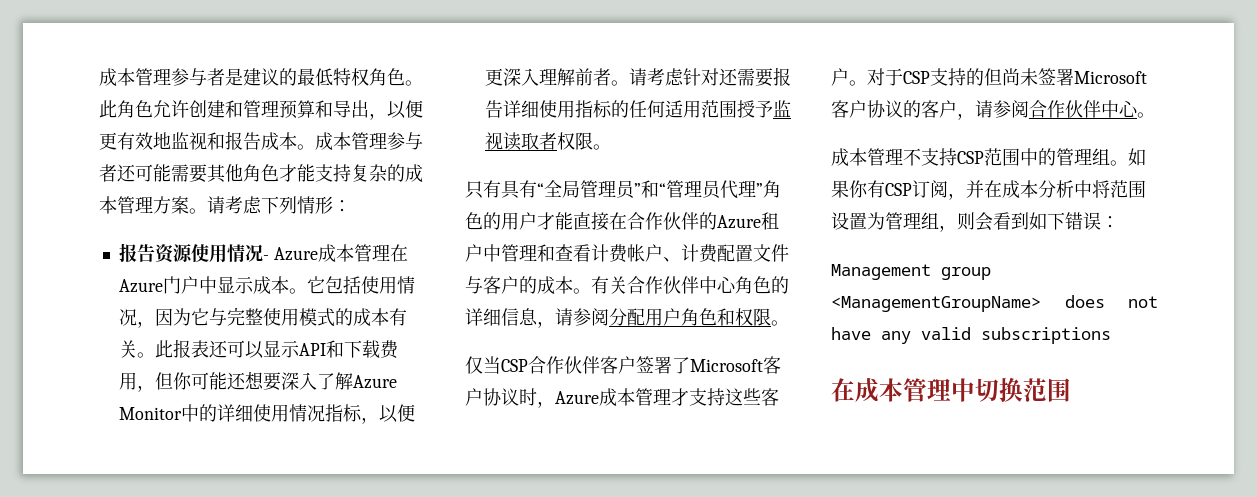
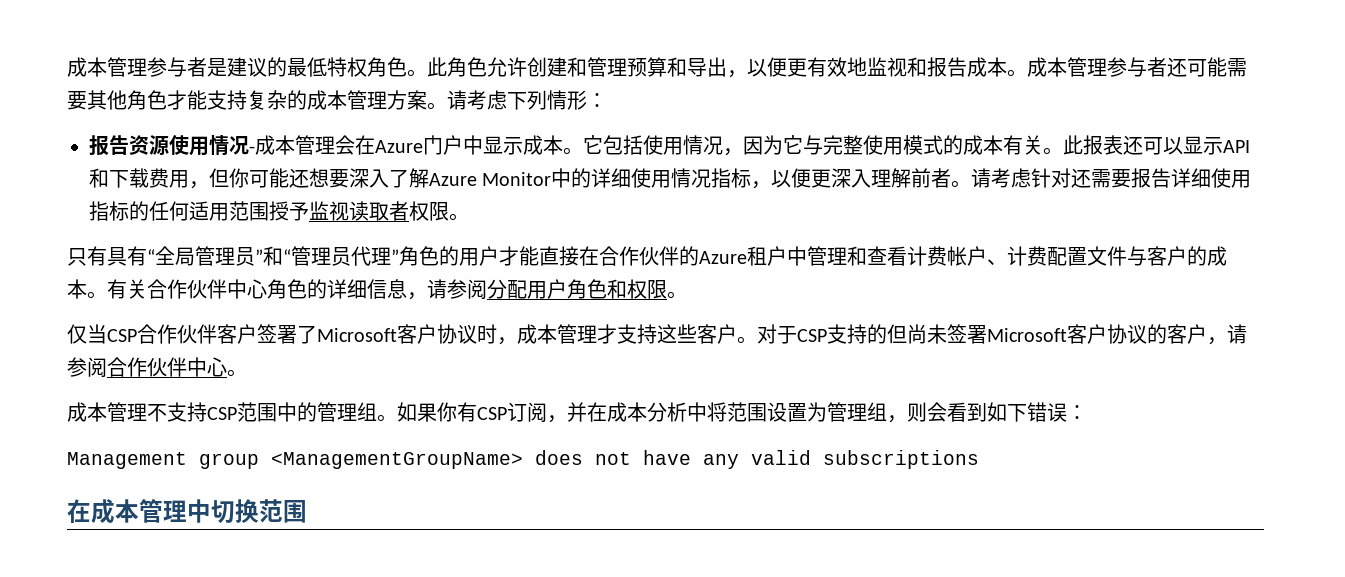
- 报告资源使用情况- Azure成本管理在Azure门户中显示成本。
+ 报告资源使用情况-成本管理会在Azure门户中显示成本。
- 仅当CSP合作伙伴客户签署了Microsoft客户协议时，Azure成本管理才支持这些客户。
+ 仅当CSP合作伙伴客户签署了Microsoft客户协议时，成本管理才支持这些客户。

